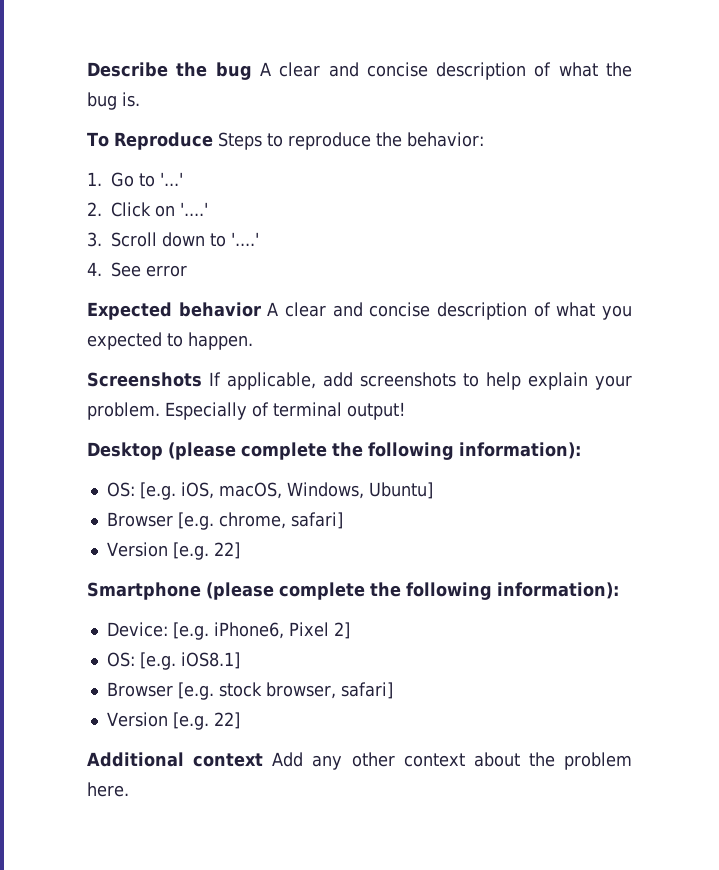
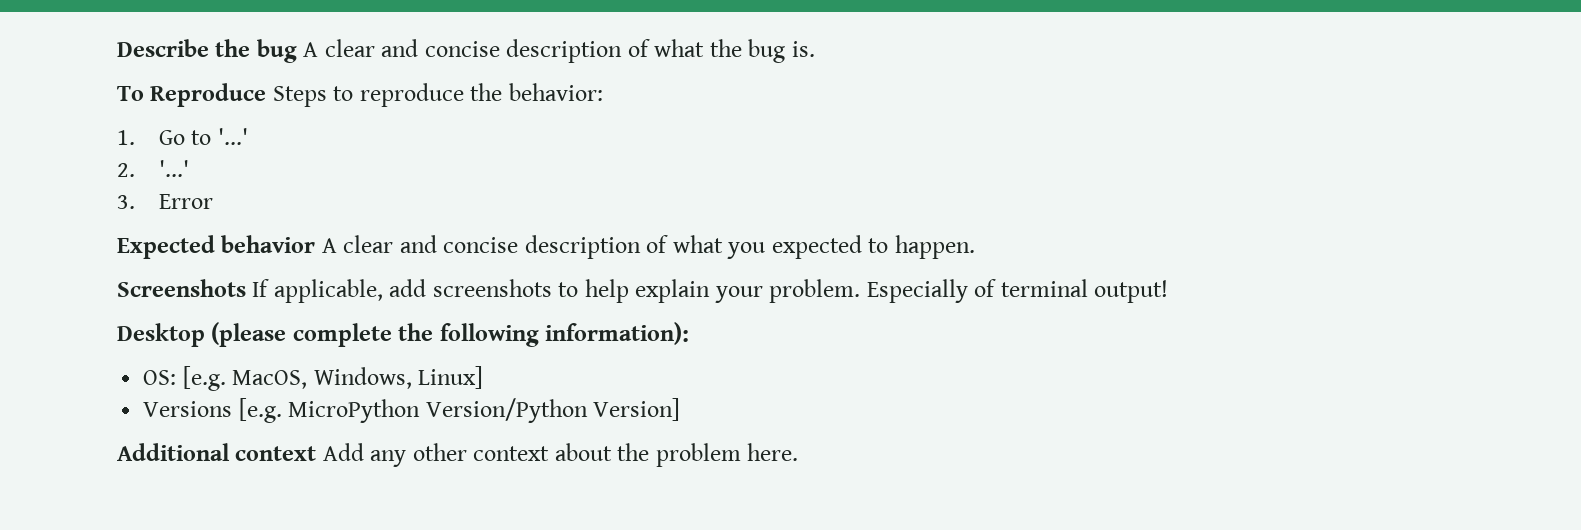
- 2. Click on '....'
- 3. Scroll down to '....'
- 4. See error
+ 2. '...'
+ 3. Error
- OS: [e.g. iOS, macOS, Windows, Ubuntu]
- Browser [e.g. chrome, safari]
- Version [e.g. 22]
- Smartphone (please complete the following information):
- Device: [e.g. iPhone6, Pixel 2]
- OS: [e.g. iOS8.1]
- Browser [e.g. stock browser, safari]
- Version [e.g. 22]
+ OS: [e.g. MacOS, Windows, Linux]
+ Versions [e.g. MicroPython Version/Python Version]

